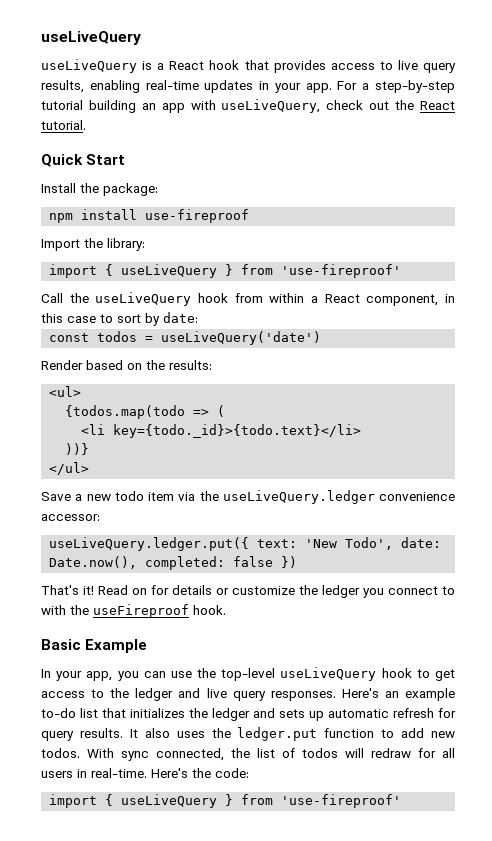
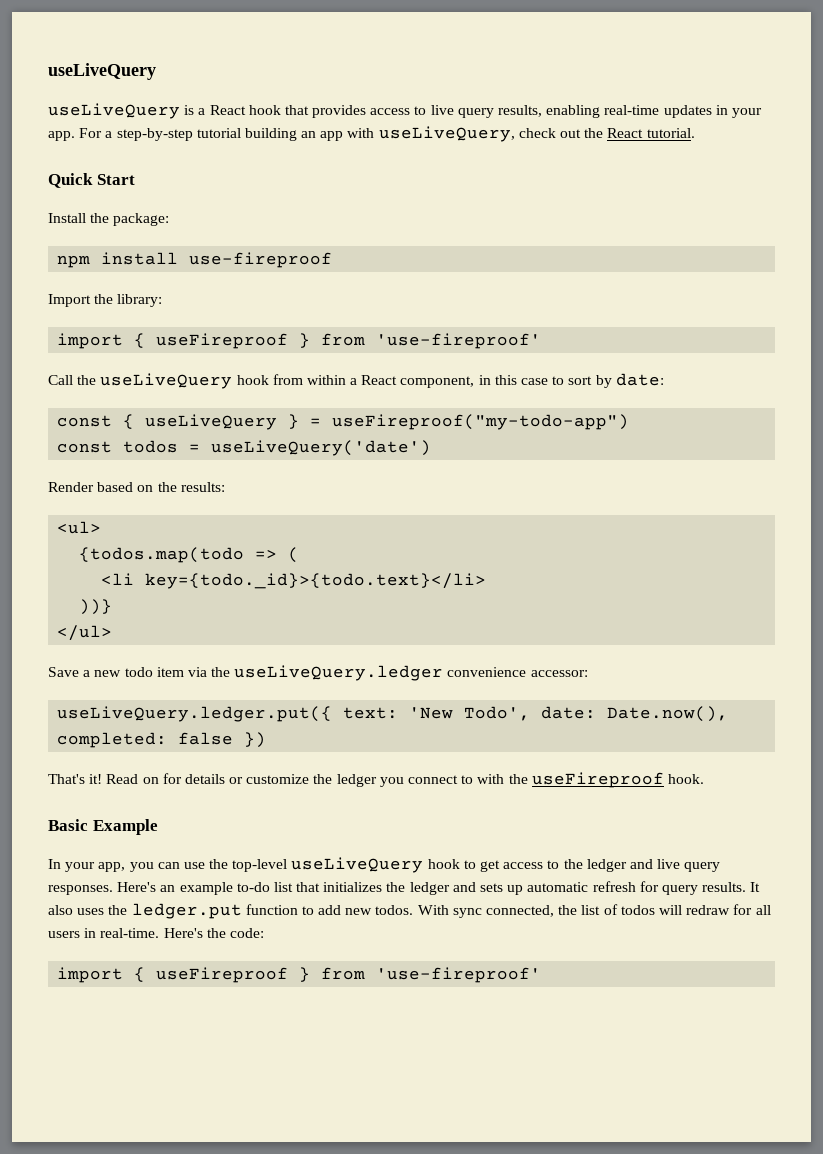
  Import the library:
- import { useLiveQuery } from 'use-fireproof'
+ import { useFireproof } from 'use-fireproof'
+ const { useLiveQuery } = useFireproof("my-todo-app")
  Here's the code:
- import { useLiveQuery } from 'use-fireproof'
+ import { useFireproof } from 'use-fireproof'

